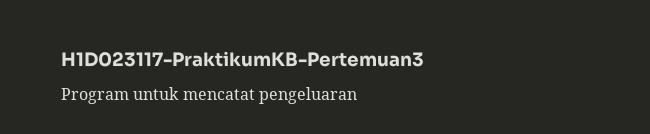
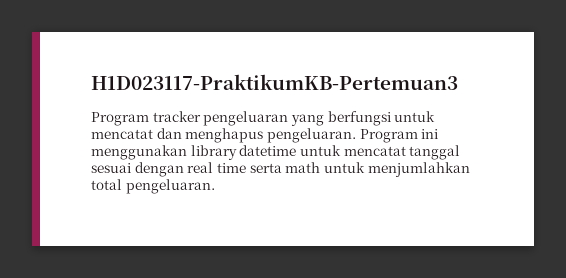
- Program untuk mencatat pengeluaran
+ Program tracker pengeluaran yang berfungsi untuk mencatat dan menghapus pengeluaran. Program ini menggunakan library datetime untuk mencatat tanggal sesuai dengan real time serta math untuk menjumlahkan total pengeluaran.

